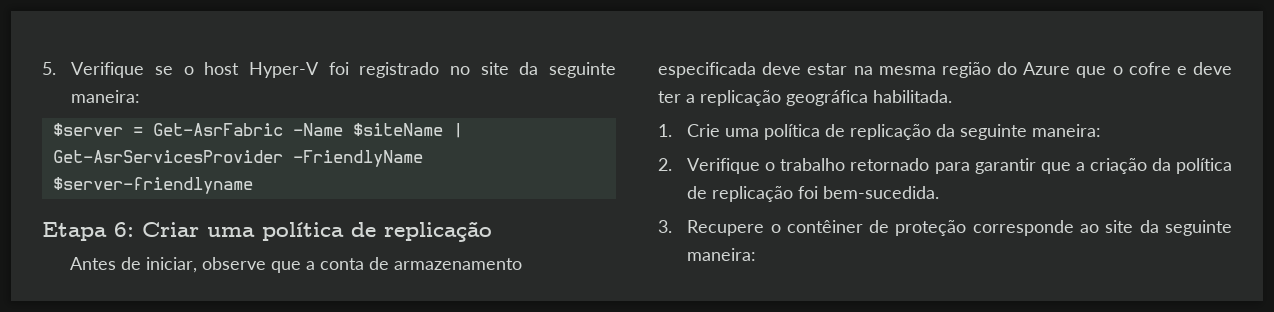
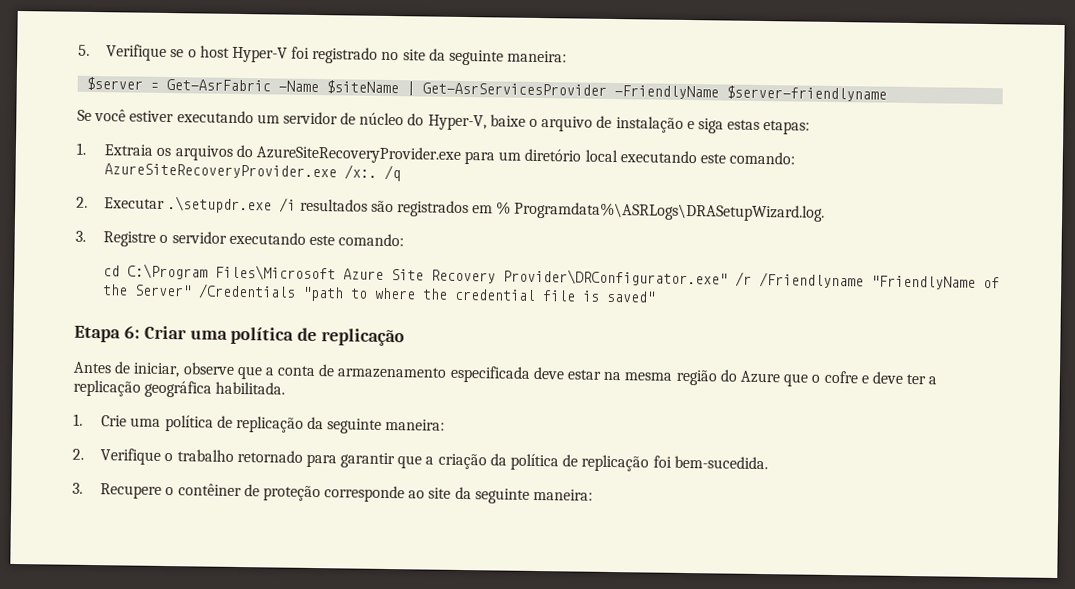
+ Se você estiver executando um servidor de núcleo do Hyper-V, baixe o arquivo de instalação e siga estas etapas:
+ 1. Extraia os arquivos do AzureSiteRecoveryProvider.exe para um diretório local executando este comando: AzureSiteRecoveryProvider.exe /x:. /q
+ 2. Executar .\setupdr.exe /i resultados são registrados em % Programdata%\ASRLogs\DRASetupWizard.log.
+ 3. Registre o servidor executando este comando:
+ cd C:\Program Files\Microsoft Azure Site Recovery Provider\DRConfigurator.exe" /r /Friendlyname "FriendlyName of the Server" /Credentials "path to where the credential file is saved"

